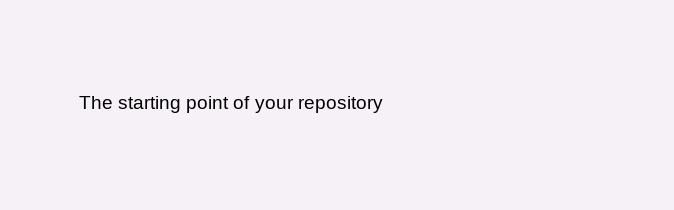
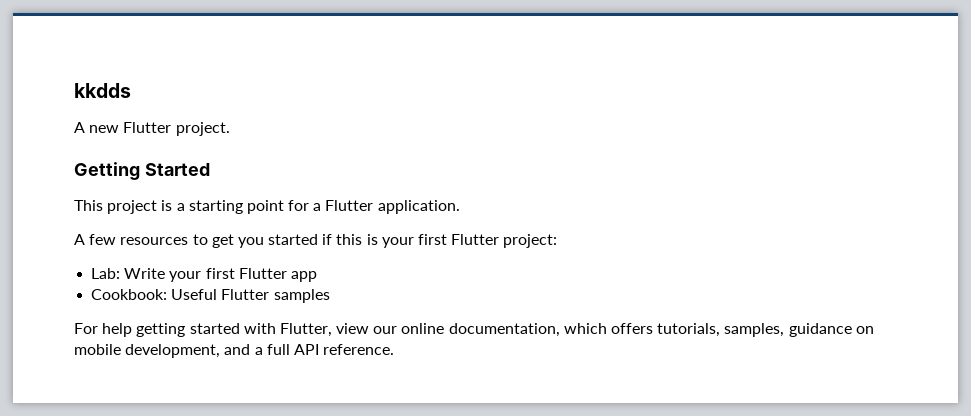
- The starting point of your repository
+ kkdds
+ A new Flutter project.
+ Getting Started
+ This project is a starting point for a Flutter application.
+ A few resources to get you started if this is your first Flutter project:
+ Lab: Write your first Flutter app
+ Cookbook: Useful Flutter samples
+ For help getting started with Flutter, view our online documentation, which offers tutorials, samples, guidance on mobile development, and a full API reference.

